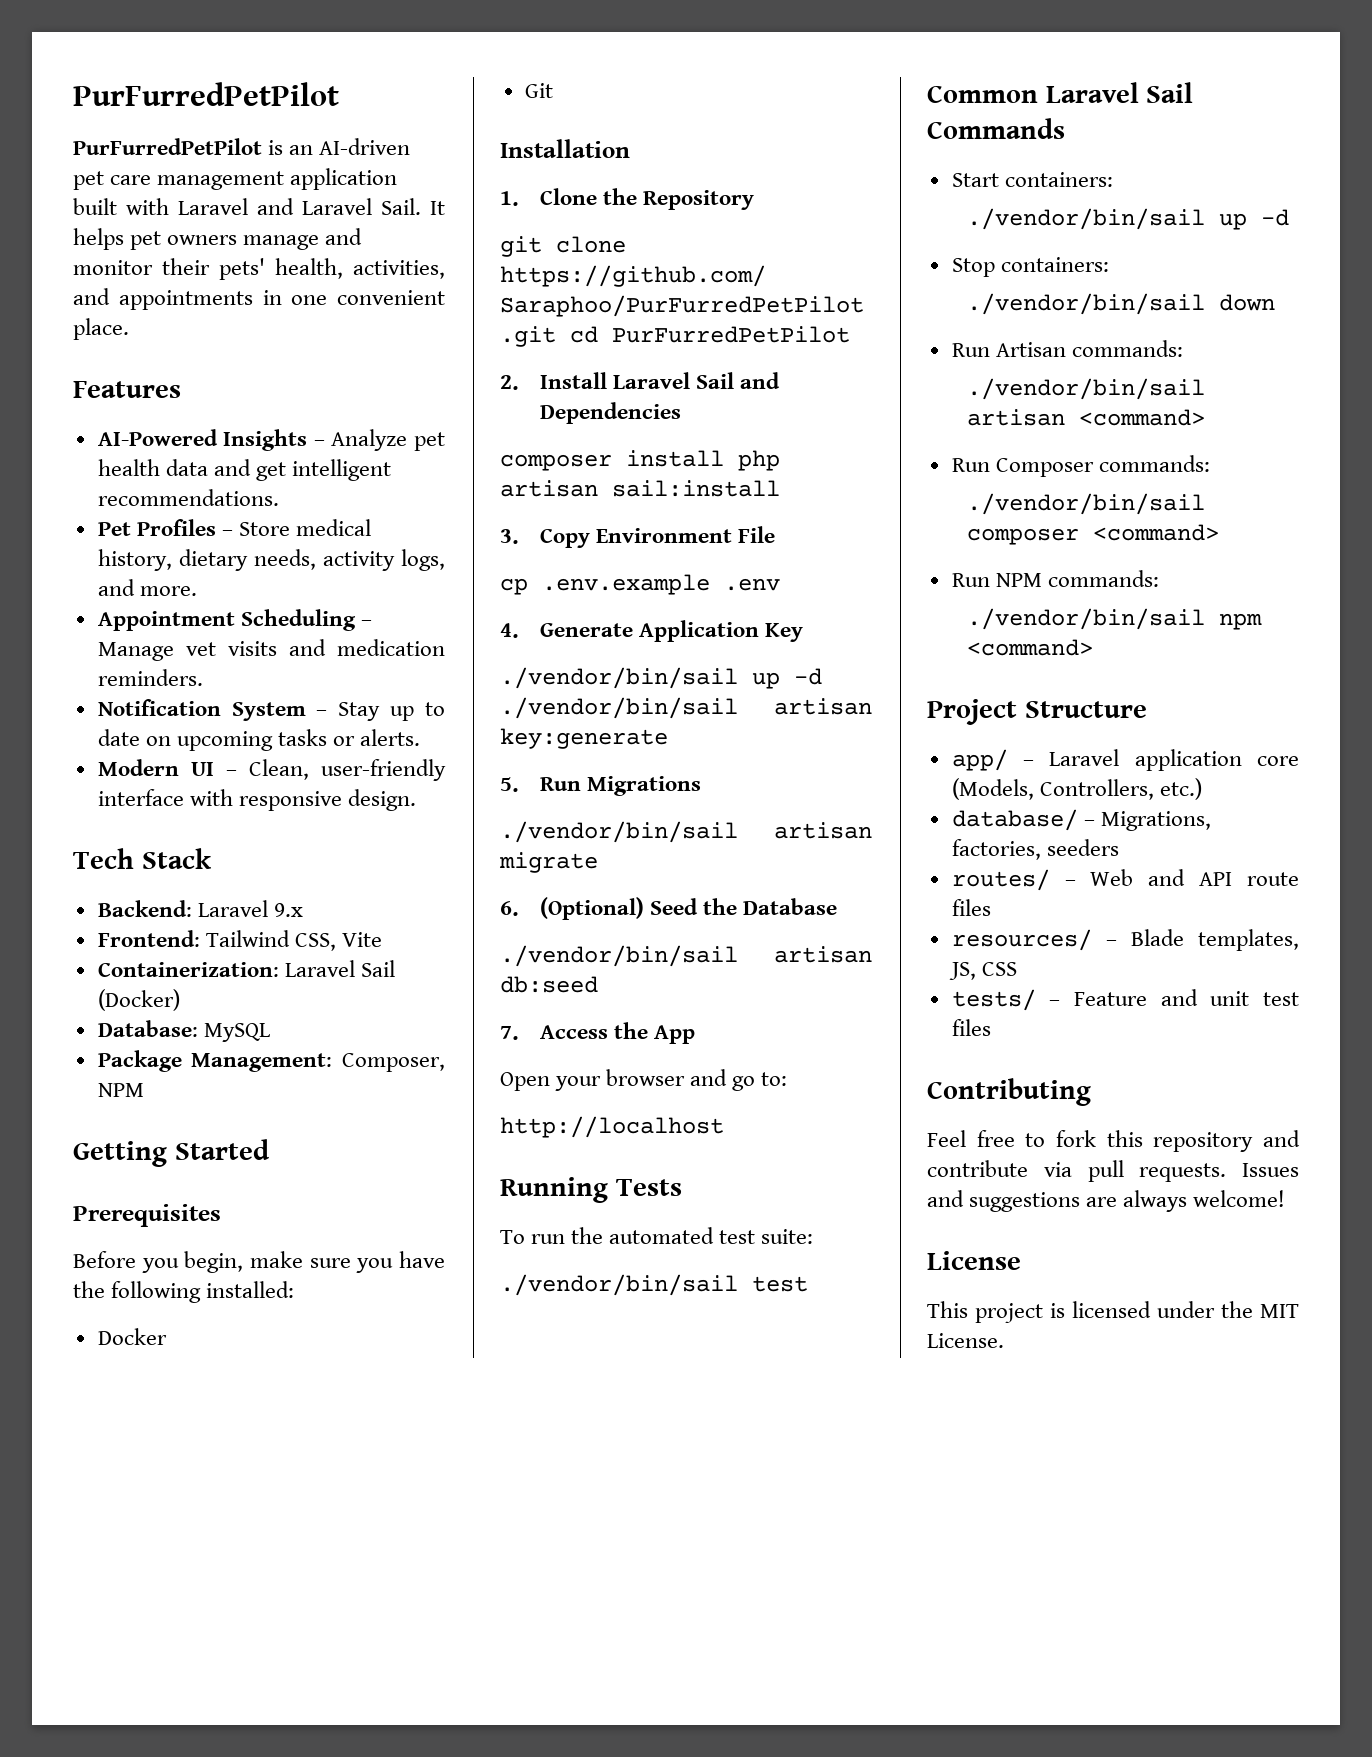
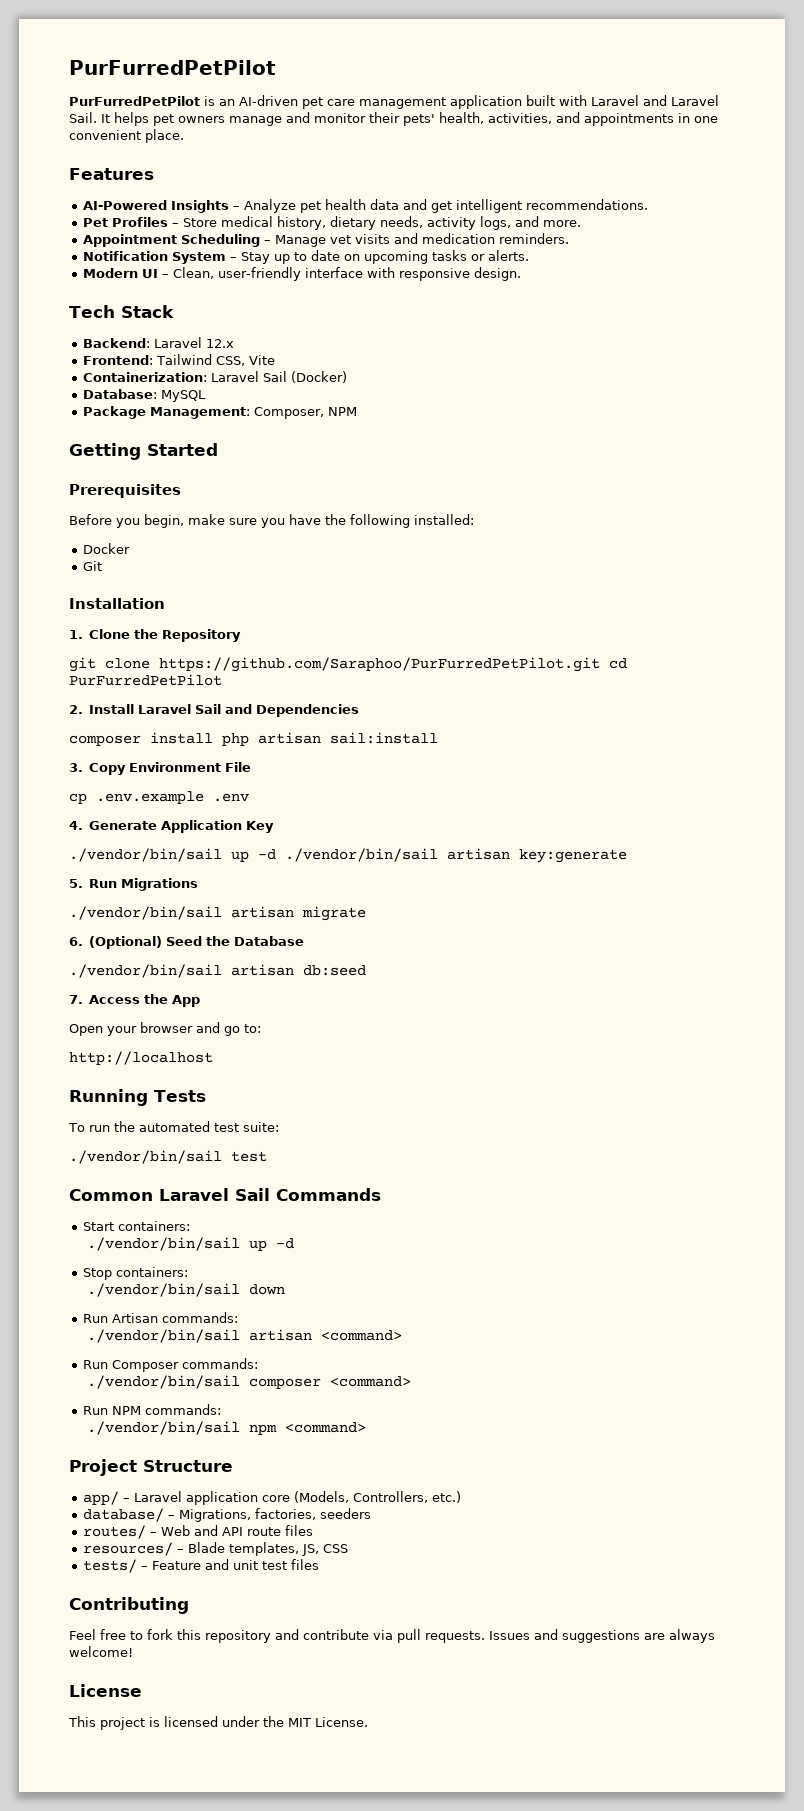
- Backend: Laravel 9.x
+ Backend: Laravel 12.x

